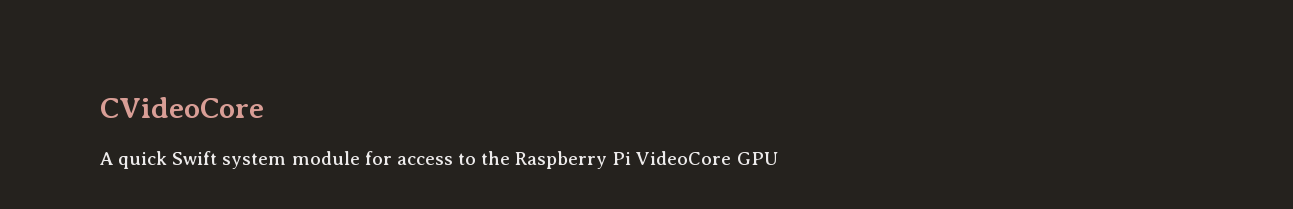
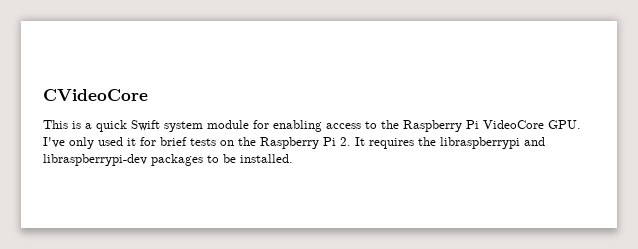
- A quick Swift system module for access to the Raspberry Pi VideoCore GPU
+ This is a quick Swift system module for enabling access to the Raspberry Pi VideoCore GPU. I've only used it for brief tests on the Raspberry Pi 2. It requires the libraspberrypi and libraspberrypi-dev packages to be installed.

